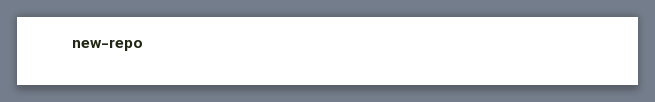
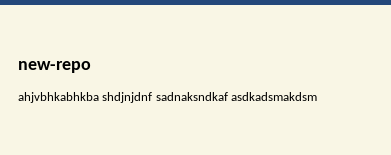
+ ahjvbhkabhkba shdjnjdnf sadnaksndkaf asdkadsmakdsm

